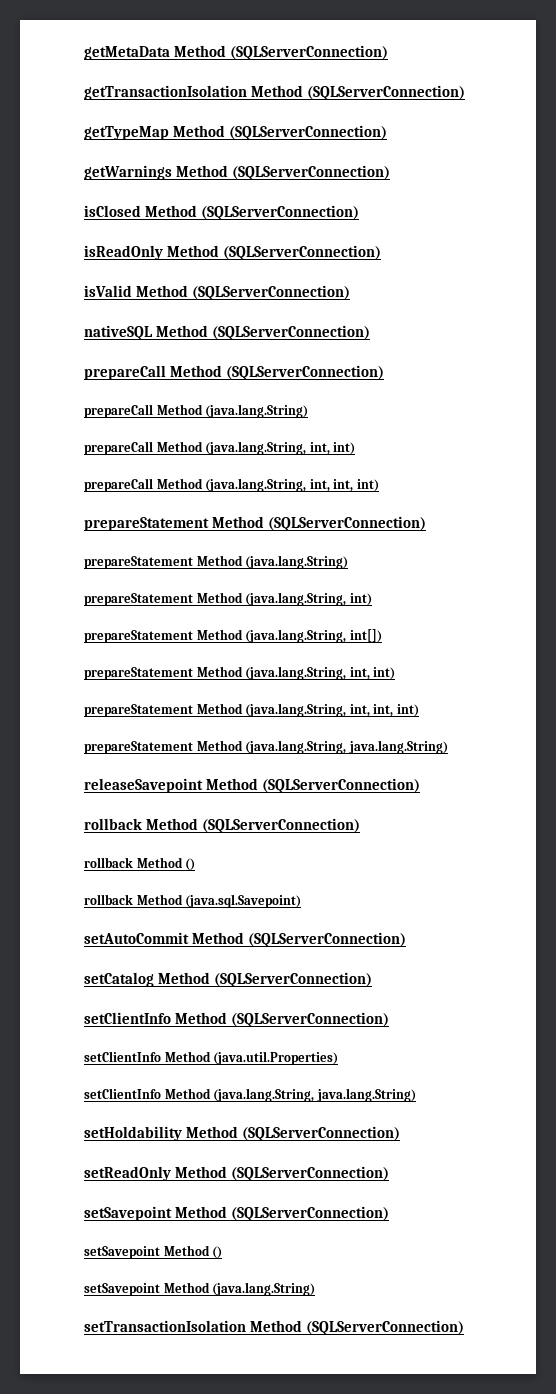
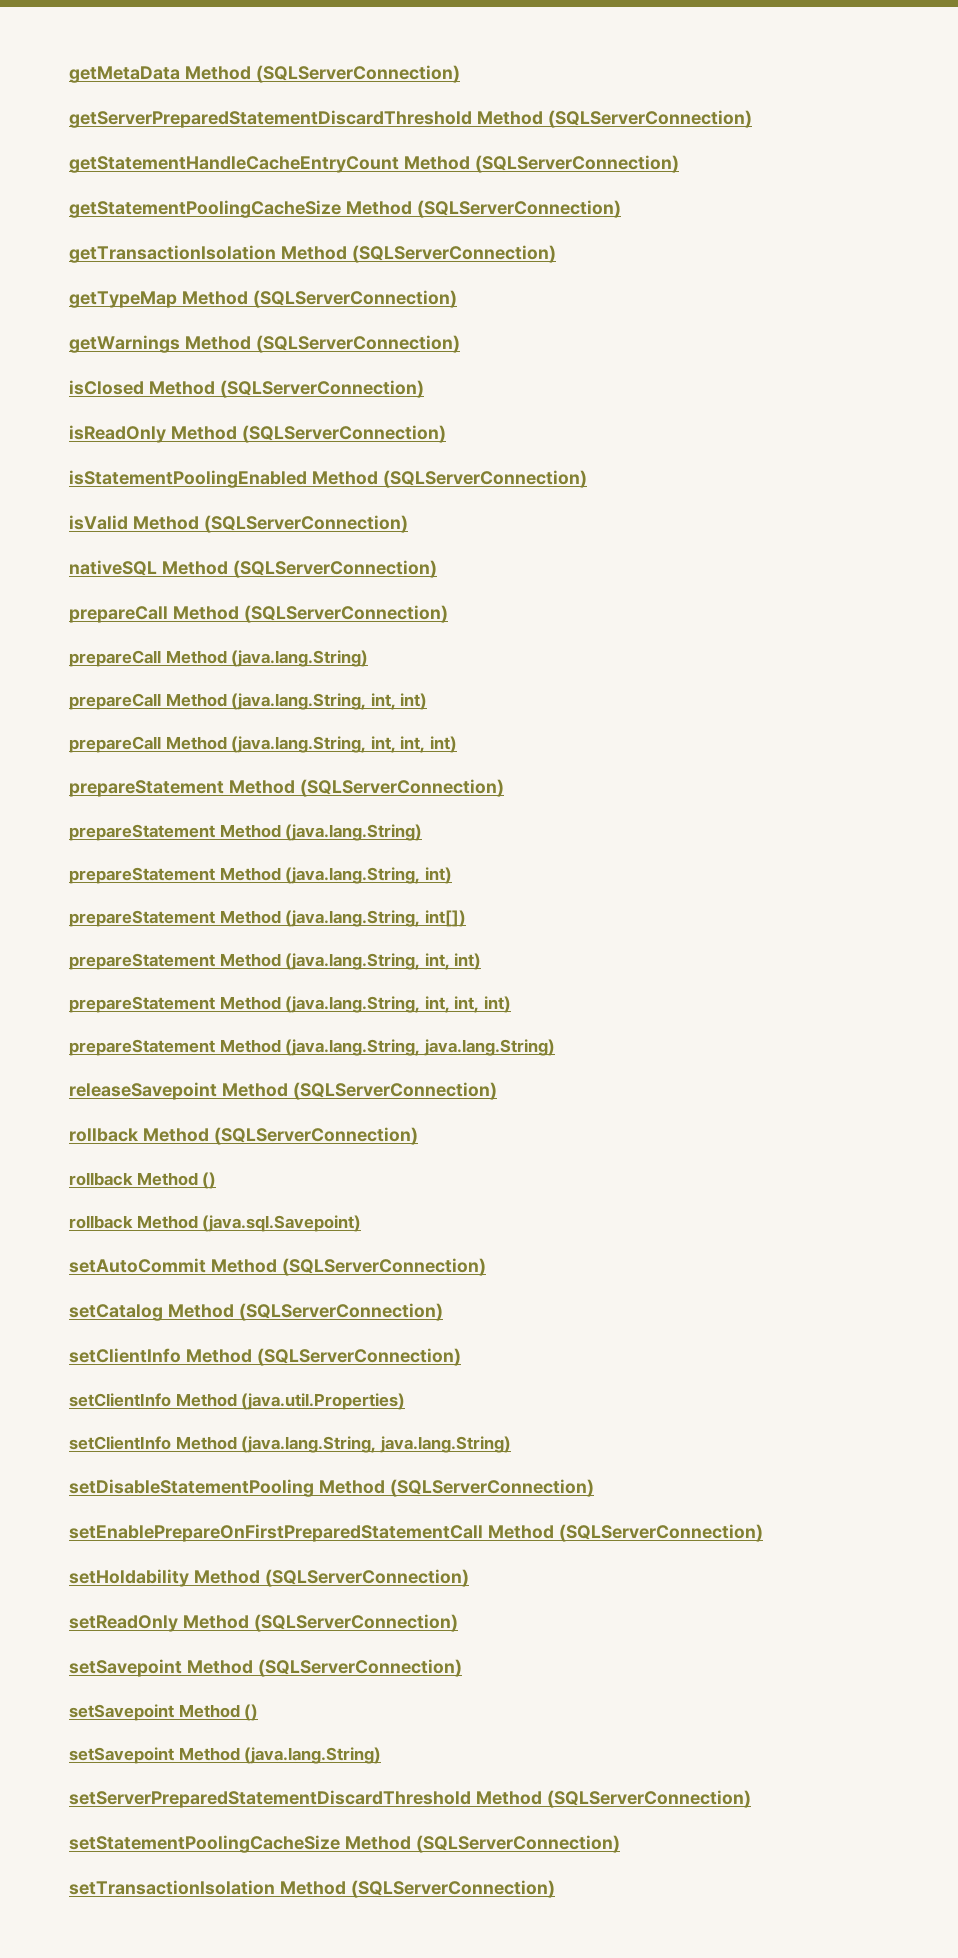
+ getServerPreparedStatementDiscardThreshold Method (SQLServerConnection)
+ getStatementHandleCacheEntryCount Method (SQLServerConnection)
+ getStatementPoolingCacheSize Method (SQLServerConnection)
+ isStatementPoolingEnabled Method (SQLServerConnection)
+ setDisableStatementPooling Method (SQLServerConnection)
+ setEnablePrepareOnFirstPreparedStatementCall Method (SQLServerConnection)
+ setServerPreparedStatementDiscardThreshold Method (SQLServerConnection)
+ setStatementPoolingCacheSize Method (SQLServerConnection)

